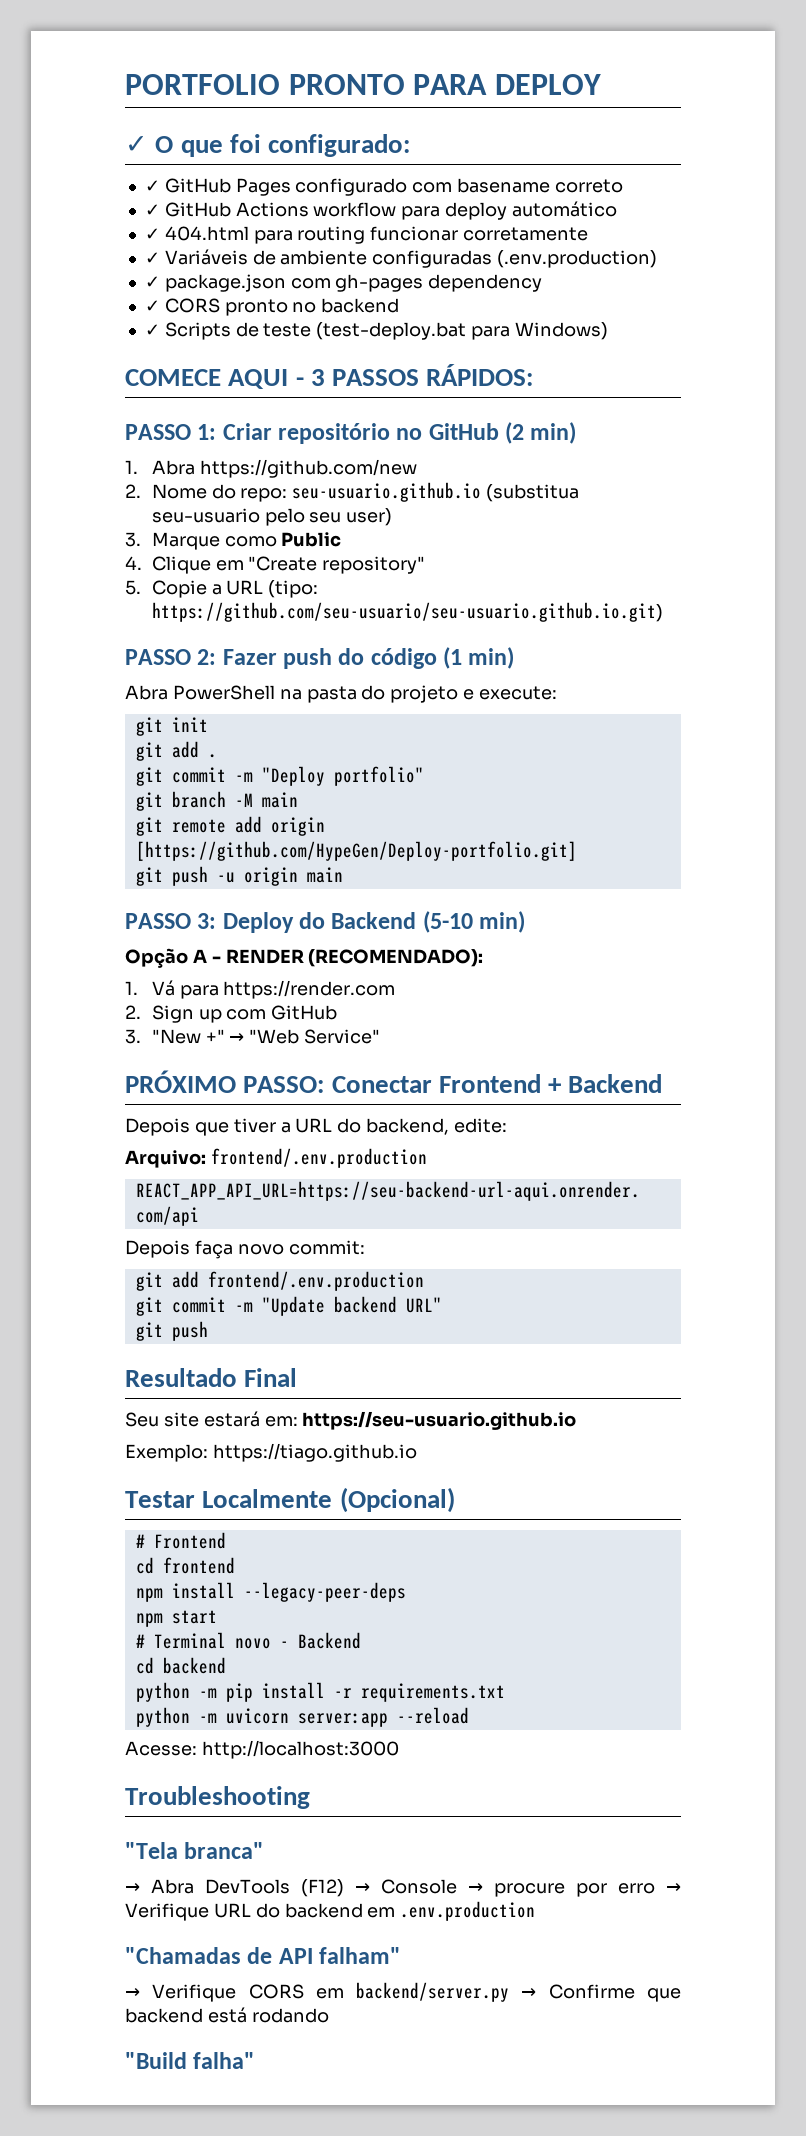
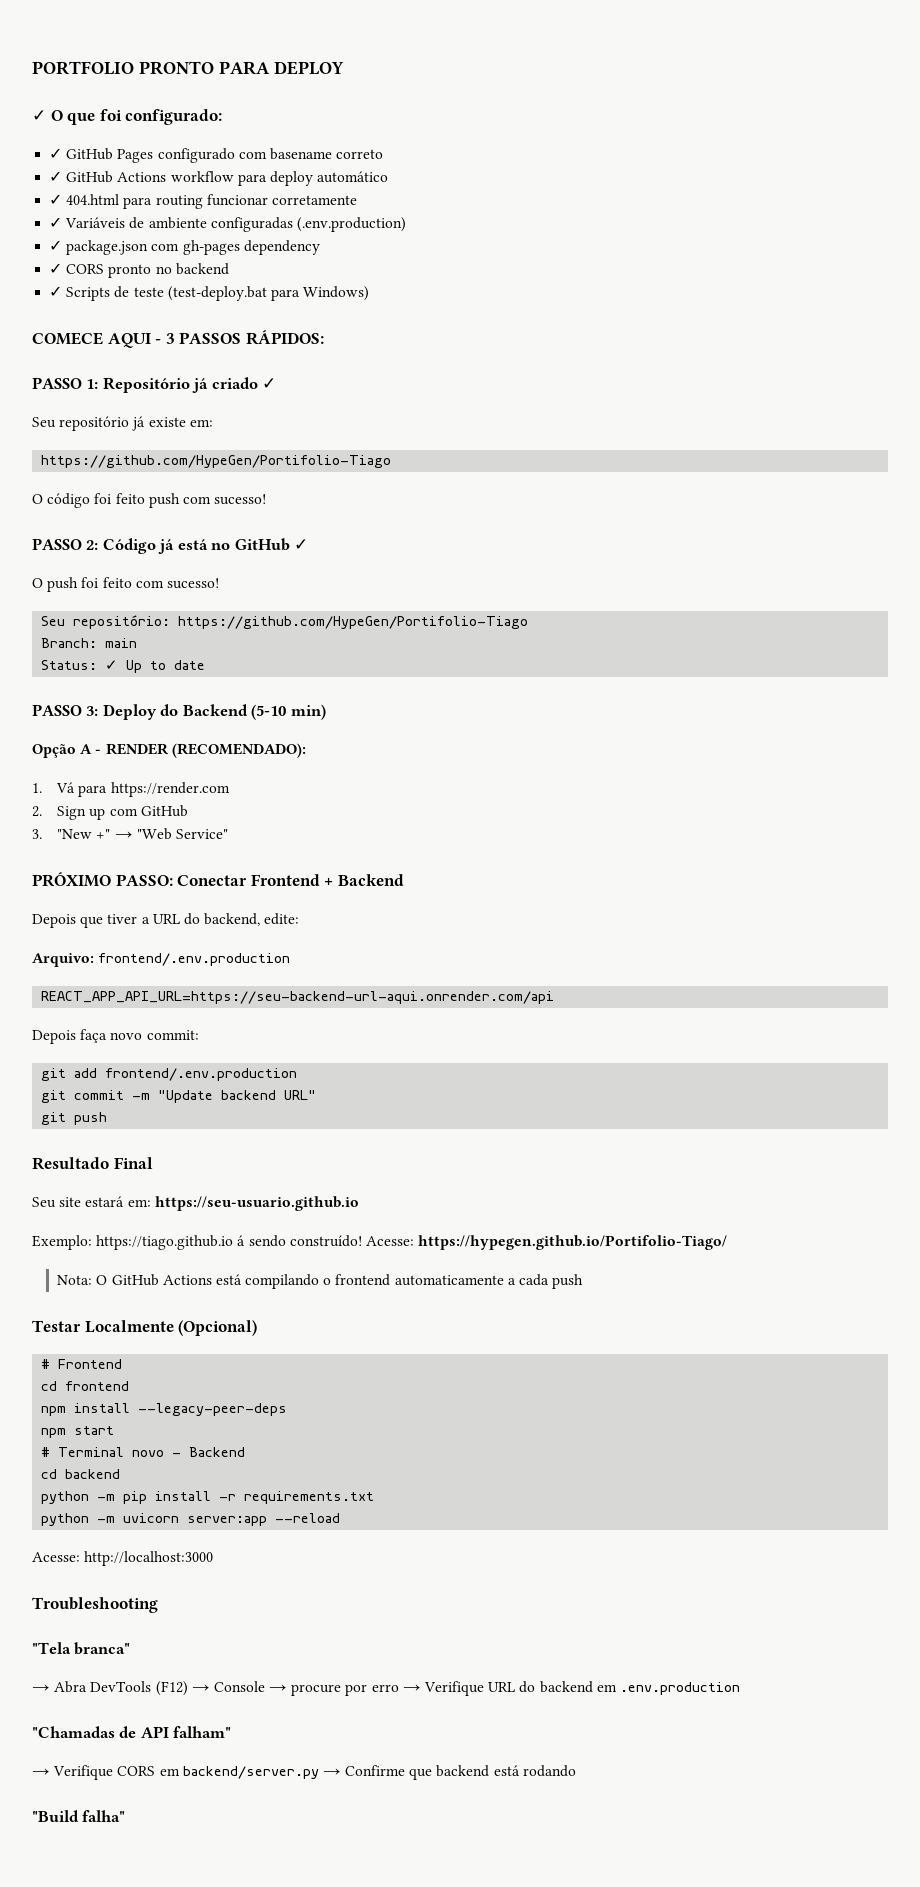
- PASSO 1: Criar repositório no GitHub (2 min)
- 1. Abra https://github.com/new
- 2. Nome do repo: seu-usuario.github.io (substitua seu-usuario pelo seu user)
- 3. Marque como Public
- 4. Clique em "Create repository"
- 5. Copie a URL (tipo: https://github.com/seu-usuario/seu-usuario.github.io.git)
- PASSO 2: Fazer push do código (1 min)
- Abra PowerShell na pasta do projeto e execute:
- git init
- git add .
- git commit -m "Deploy portfolio"
- git branch -M main
- git remote add origin [https://github.com/HypeGen/Deploy-portfolio.git]
- git push -u origin main
+ PASSO 1: Repositório já criado ✓
+ Seu repositório já existe em:
+ https://github.com/HypeGen/Portifolio-Tiago
+ O código foi feito push com sucesso!
+ PASSO 2: Código já está no GitHub ✓
+ O push foi feito com sucesso!
+ Seu repositório: https://github.com/HypeGen/Portifolio-Tiago
+ Branch: main
+ Status: ✓ Up to date
- Exemplo: https://tiago.github.io
+ Exemplo: https://tiago.github.io á sendo construído! Acesse: https://hypegen.github.io/Portifolio-Tiago/
+ Nota: O GitHub Actions está compilando o frontend automaticamente a cada push

